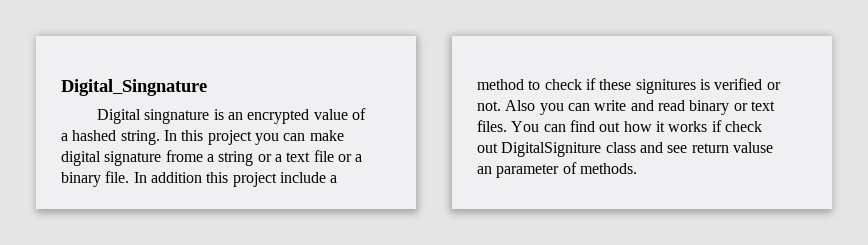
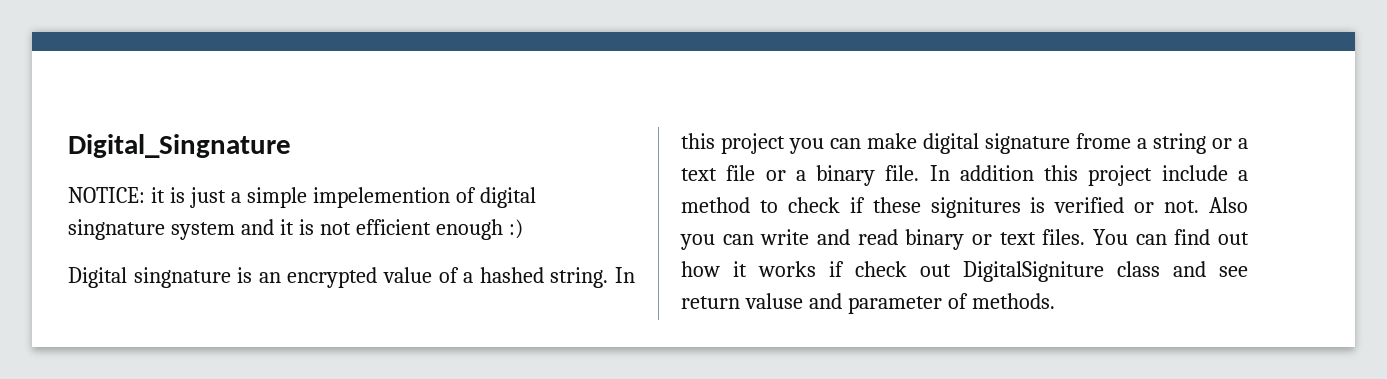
+ NOTICE: it is just a simple impelemention of digital singnature system and it is not efficient enough :)
- You can find out how it works if check out DigitalSigniture class and see return valuse an parameter of methods.
+ You can find out how it works if check out DigitalSigniture class and see return valuse and parameter of methods.

